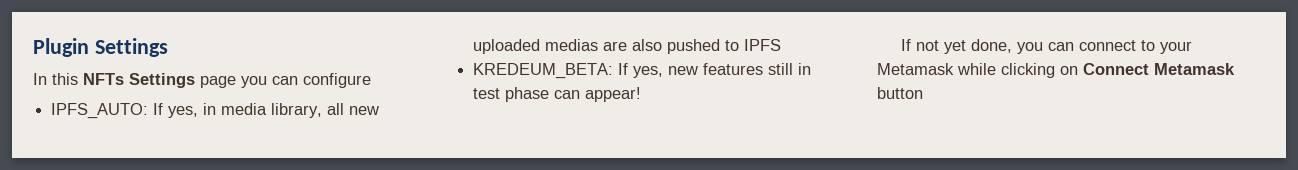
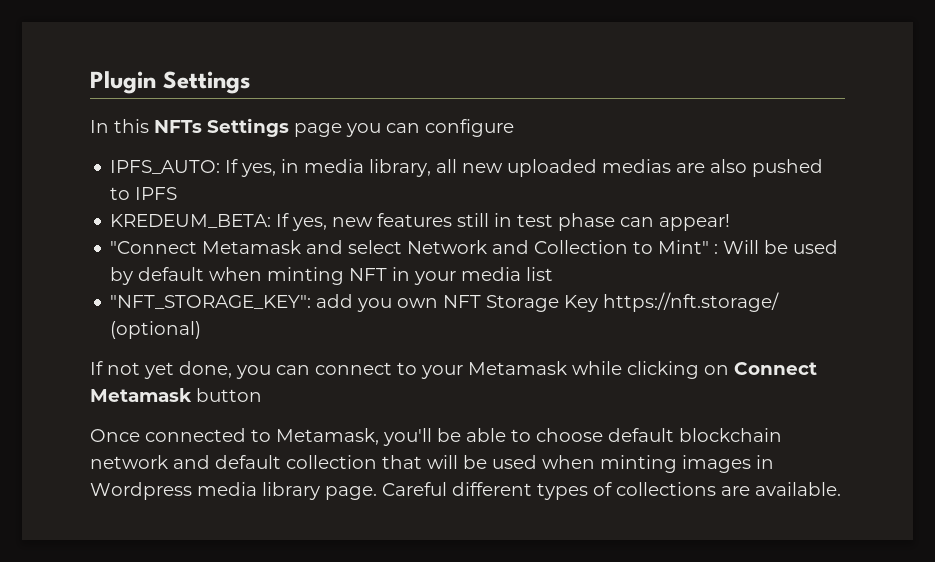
+ "Connect Metamask and select Network and Collection to Mint" : Will be used by default when minting NFT in your media list
+ "NFT_STORAGE_KEY": add you own NFT Storage Key https://nft.storage/ (optional)
+ Once connected to Metamask, you'll be able to choose default blockchain network and default collection that will be used when minting images in Wordpress media library page. Careful different types of collections are available.

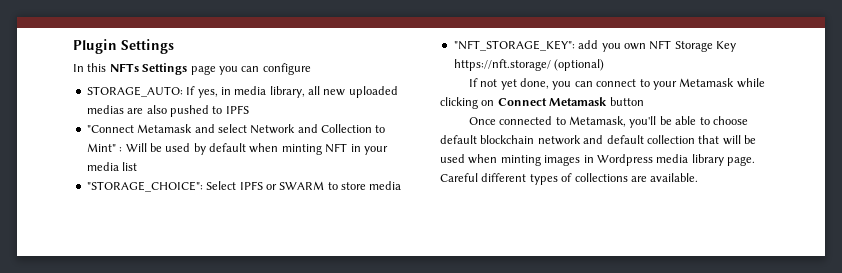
- IPFS_AUTO: If yes, in media library, all new uploaded medias are also pushed to IPFS
+ STORAGE_AUTO: If yes, in media library, all new uploaded medias are also pushed to IPFS
- KREDEUM_BETA: If yes, new features still in test phase can appear!
+ "STORAGE_CHOICE": Select IPFS or SWARM to store media

